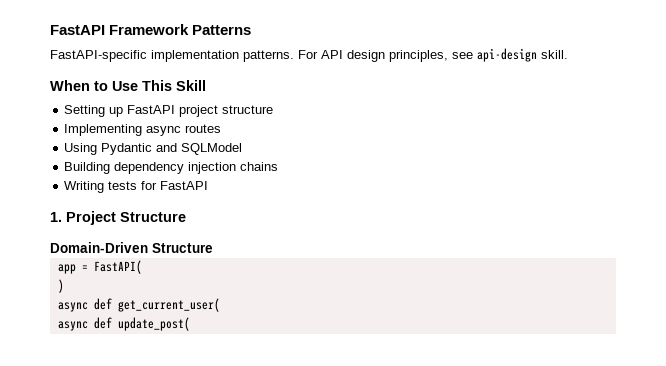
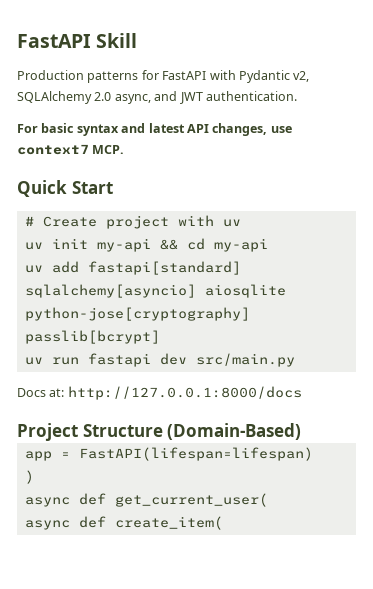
- FastAPI Framework Patterns
- FastAPI-specific implementation patterns. For API design principles, see api-design skill.
- When to Use This Skill
- Setting up FastAPI project structure
- Implementing async routes
- Using Pydantic and SQLModel
- Building dependency injection chains
- Writing tests for FastAPI
- 1. Project Structure
- Domain-Driven Structure
+ FastAPI Skill
+ Production patterns for FastAPI with Pydantic v2, SQLAlchemy 2.0 async, and JWT authentication.
+ For basic syntax and latest API changes, use context7 MCP.
+ Quick Start
+ # Create project with uv
+ uv init my-api && cd my-api
+ uv add fastapi[standard] sqlalchemy[asyncio] aiosqlite python-jose[cryptography] passlib[bcrypt]
+ uv run fastapi dev src/main.py
+ Docs at: http://127.0.0.1:8000/docs
+ Project Structure (Domain-Based)
- app = FastAPI(
+ app = FastAPI(lifespan=lifespan)
- async def update_post(
+ async def create_item(

